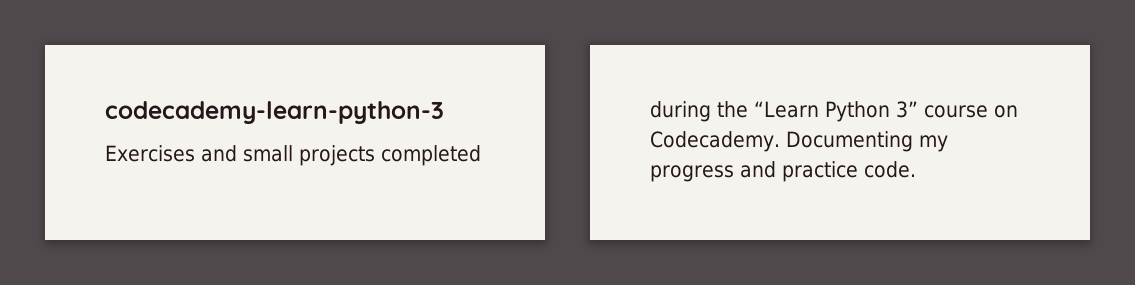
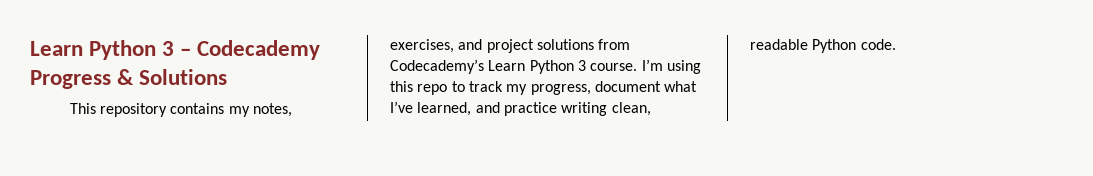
- codecademy-learn-python-3
- Exercises and small projects completed during the “Learn Python 3” course on Codecademy. Documenting my progress and practice code.
+ Learn Python 3 – Codecademy Progress & Solutions
+ This repository contains my notes, exercises, and project solutions from Codecademy’s Learn Python 3 course. I’m using this repo to track my progress, document what I’ve learned, and practice writing clean, readable Python code.

